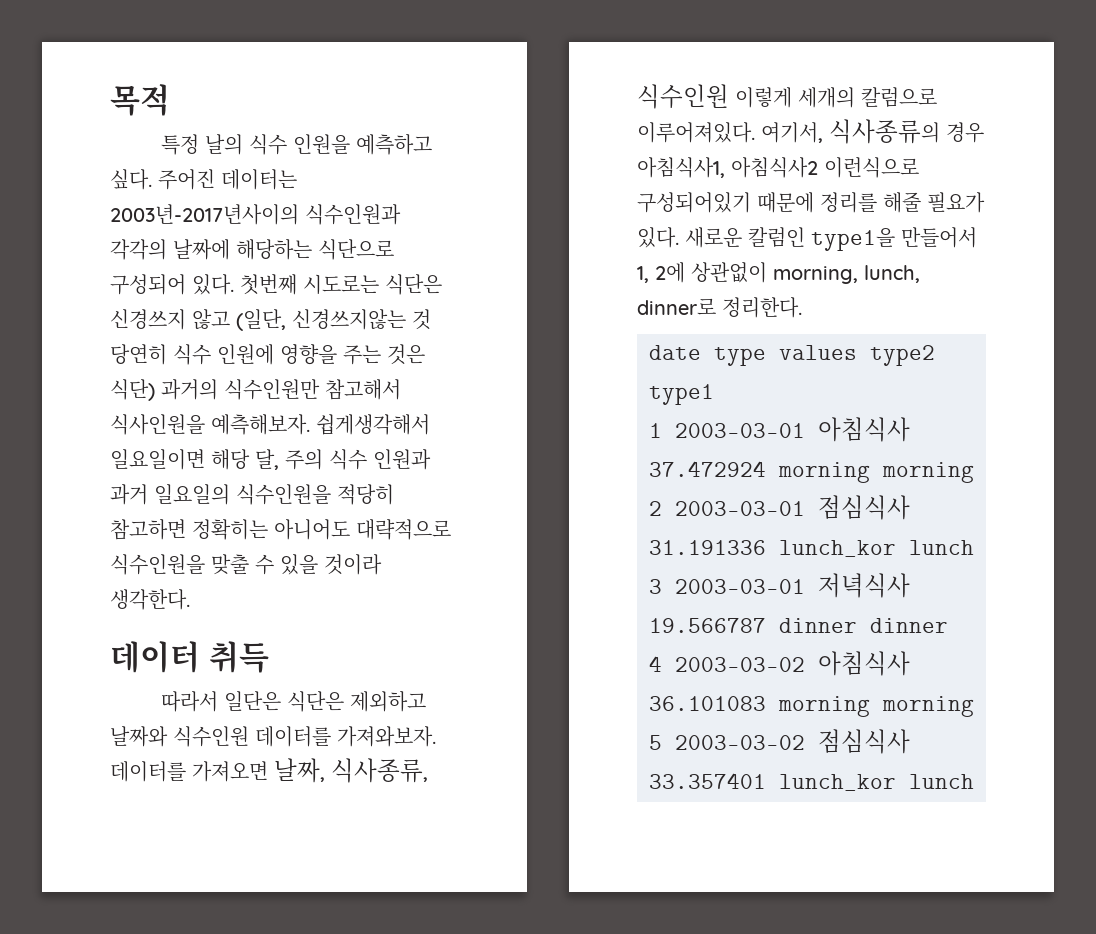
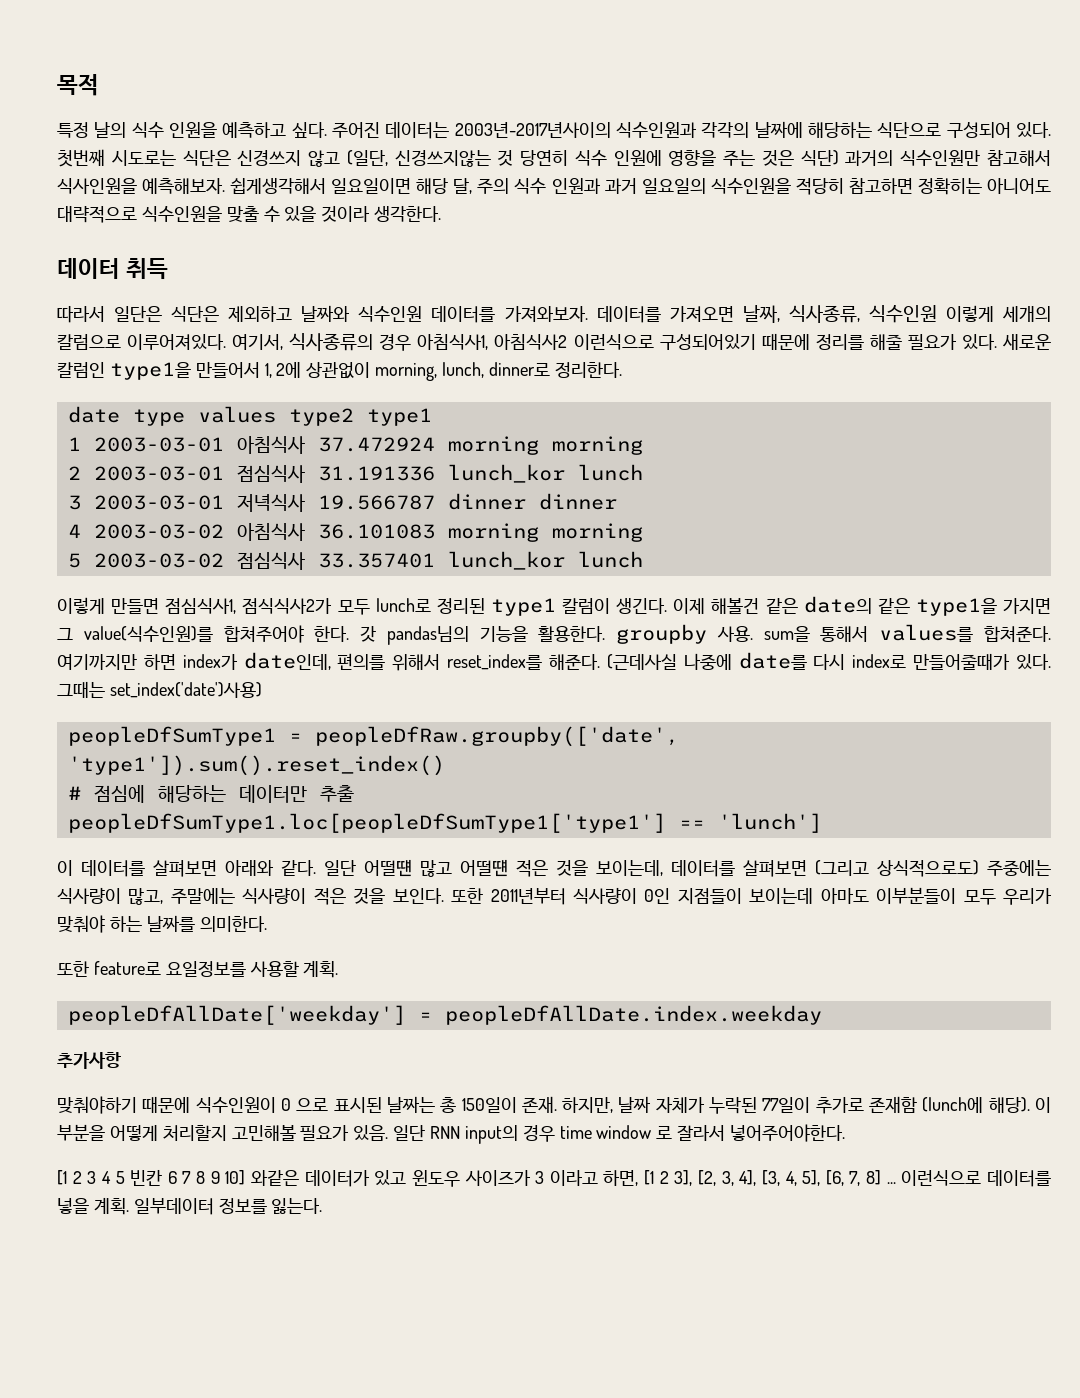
+ 이렇게 만들면 점심식사1, 점식식사2가 모두 lunch로 정리된 type1 칼럼이 생긴다. 이제 해볼건 같은 date의 같은 type1을 가지면 그 value(식수인원)를 합쳐주어야 한다. 갓 pandas님의 기능을 활용한다. groupby 사용. sum을 통해서 values를 합쳐준다. 여기까지만 하면 index가 date인데, 편의를 위해서 reset_index를 해준다. (근데사실 나중에 date를 다시 index로 만들어줄때가 있다. 그때는 set_index('date')사용)
+ peopleDfSumType1 = peopleDfRaw.groupby(['date', 'type1']).sum().reset_index()
+ # 점심에 해당하는 데이터만 추출
+ peopleDfSumType1.loc[peopleDfSumType1['type1'] == 'lunch']
+ 이 데이터를 살펴보면 아래와 같다. 일단 어떨떈 많고 어떨떈 적은 것을 보이는데, 데이터를 살펴보면 (그리고 상식적으로도) 주중에는 식사량이 많고, 주말에는 식사량이 적은 것을 보인다. 또한 2011년부터 식사량이 0인 지점들이 보이는데 아마도 이부분들이 모두 우리가 맞춰야 하는 날짜를 의미한다.
+ 또한 feature로 요일정보를 사용할 계획.
+ peopleDfAllDate['weekday'] = peopleDfAllDate.index.weekday
+ 추가사항
+ 맞춰야하기 때문에 식수인원이 0 으로 표시된 날짜는 총 150일이 존재. 하지만, 날짜 자체가 누락된 77일이 추가로 존재함 (lunch에 해당). 이 부분을 어떻게 처리할지 고민해볼 필요가 있음. 일단 RNN input의 경우 time window 로 잘라서 넣어주어야한다.
+ [1 2 3 4 5 빈칸 6 7 8 9 10] 와같은 데이터가 있고 윈도우 사이즈가 3 이라고 하면, [1 2 3], [2, 3, 4], [3, 4, 5], [6, 7, 8] ... 이런식으로 데이터를 넣을 계획. 일부데이터 정보를 잃는다.

